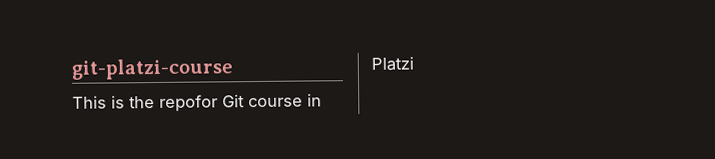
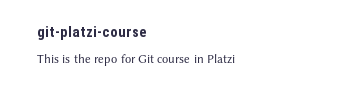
- This is the repofor Git course in Platzi
+ This is the repo for Git course in Platzi

